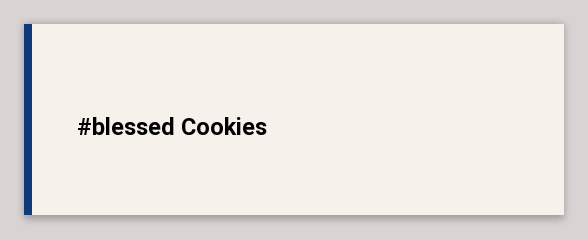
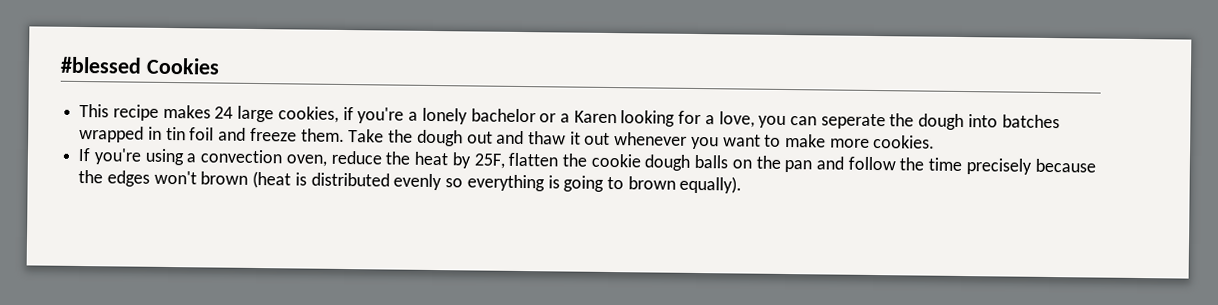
+ This recipe makes 24 large cookies, if you're a lonely bachelor or a Karen looking for a love, you can seperate the dough into batches wrapped in tin foil and freeze them. Take the dough out and thaw it out whenever you want to make more cookies.
+ If you're using a convection oven, reduce the heat by 25F, flatten the cookie dough balls on the pan and follow the time precisely because the edges won't brown (heat is distributed evenly so everything is going to brown equally).

